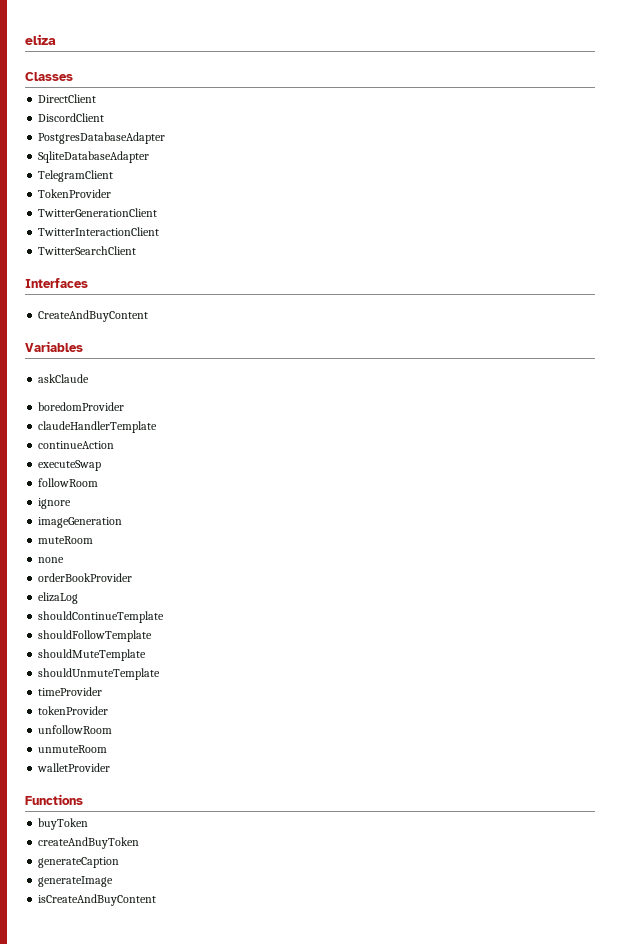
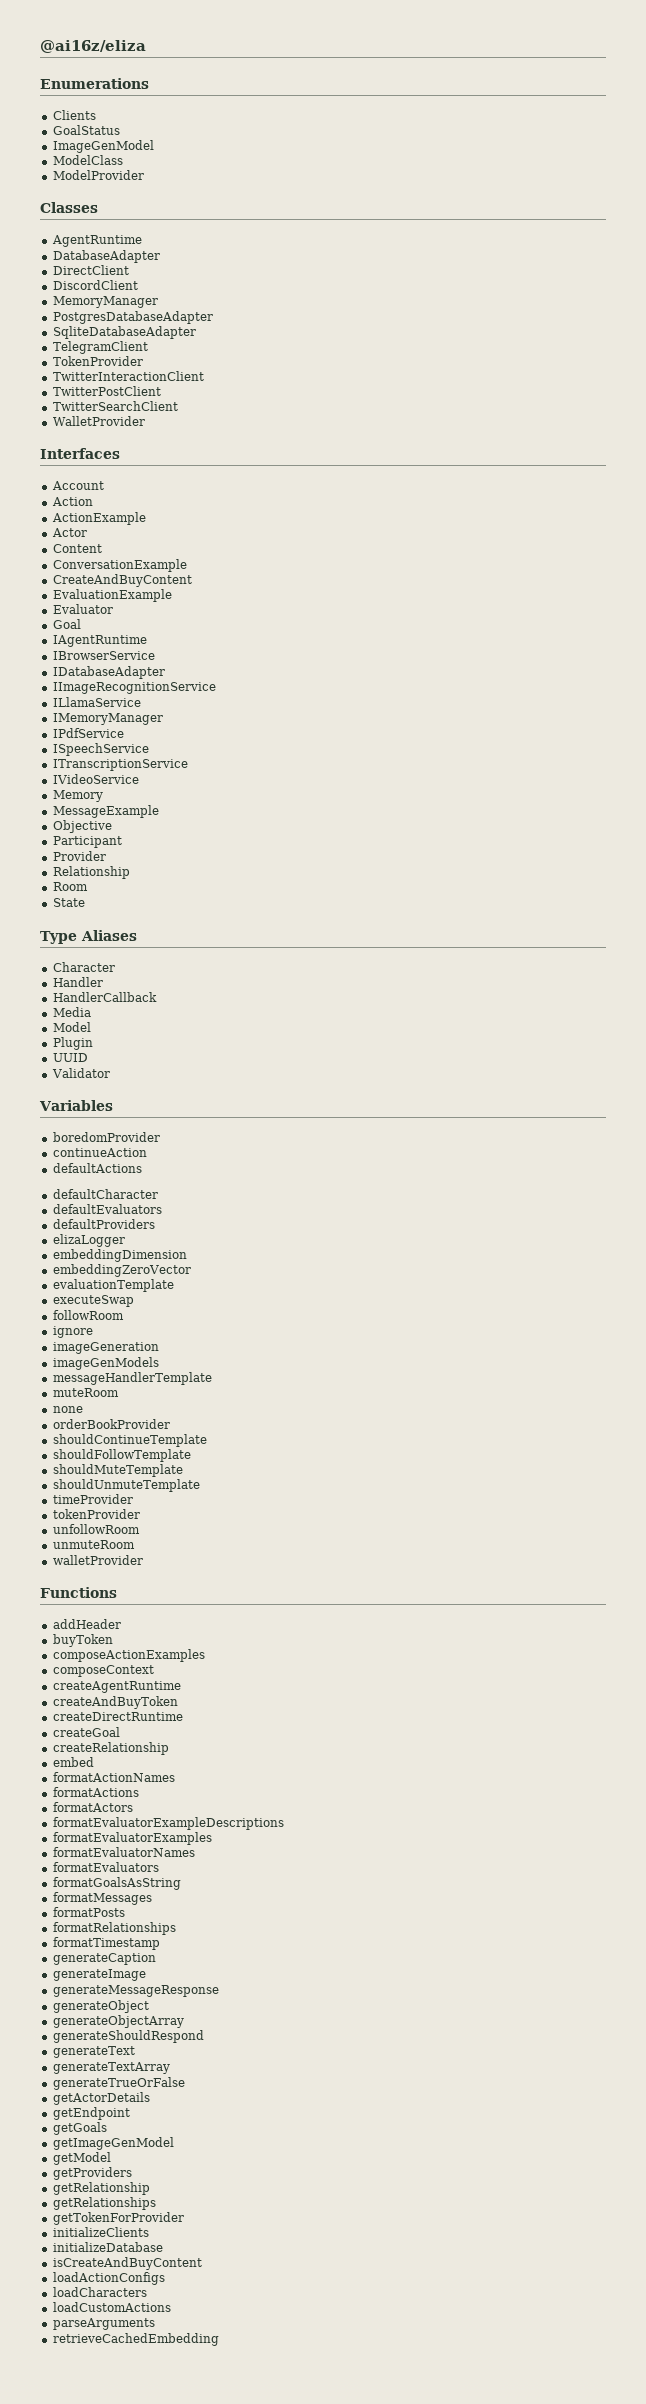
- eliza
+ @ai16z/eliza
+ Enumerations
+ Clients
+ GoalStatus
+ ImageGenModel
+ ModelClass
+ ModelProvider
+ AgentRuntime
+ DatabaseAdapter
+ MemoryManager
- TwitterGenerationClient
  TwitterInteractionClient
+ TwitterPostClient
+ WalletProvider
+ Account
+ Action
+ ActionExample
+ Actor
+ Content
+ ConversationExample
  CreateAndBuyContent
+ EvaluationExample
+ Evaluator
+ Goal
+ IAgentRuntime
+ IBrowserService
+ IDatabaseAdapter
+ IImageRecognitionService
+ ILlamaService
+ IMemoryManager
+ IPdfService
+ ISpeechService
+ ITranscriptionService
+ IVideoService
+ Memory
+ MessageExample
+ Objective
+ Participant
+ Provider
+ Relationship
+ Room
+ State
+ Type Aliases
+ Character
+ Handler
+ HandlerCallback
+ Media
+ Model
+ Plugin
+ UUID
+ Validator
- askClaude
- claudeHandlerTemplate
  continueAction
+ defaultActions
+ defaultCharacter
+ defaultEvaluators
+ defaultProviders
+ elizaLogger
+ embeddingDimension
+ embeddingZeroVector
+ evaluationTemplate
+ imageGenModels
+ messageHandlerTemplate
- elizaLog
+ addHeader
+ composeActionExamples
+ composeContext
+ createAgentRuntime
  createAndBuyToken
+ createDirectRuntime
+ createGoal
+ createRelationship
+ embed
+ formatActionNames
+ formatActions
+ formatActors
+ formatEvaluatorExampleDescriptions
+ formatEvaluatorExamples
+ formatEvaluatorNames
+ formatEvaluators
+ formatGoalsAsString
+ formatMessages
+ formatPosts
+ formatRelationships
+ formatTimestamp
  generateCaption
  generateImage
+ generateMessageResponse
+ generateObject
+ generateObjectArray
+ generateShouldRespond
+ generateText
+ generateTextArray
+ generateTrueOrFalse
+ getActorDetails
+ getEndpoint
+ getGoals
+ getImageGenModel
+ getModel
+ getProviders
+ getRelationship
+ getRelationships
+ getTokenForProvider
+ initializeClients
+ initializeDatabase
  isCreateAndBuyContent
+ loadActionConfigs
+ loadCharacters
+ loadCustomActions
+ parseArguments
+ retrieveCachedEmbedding

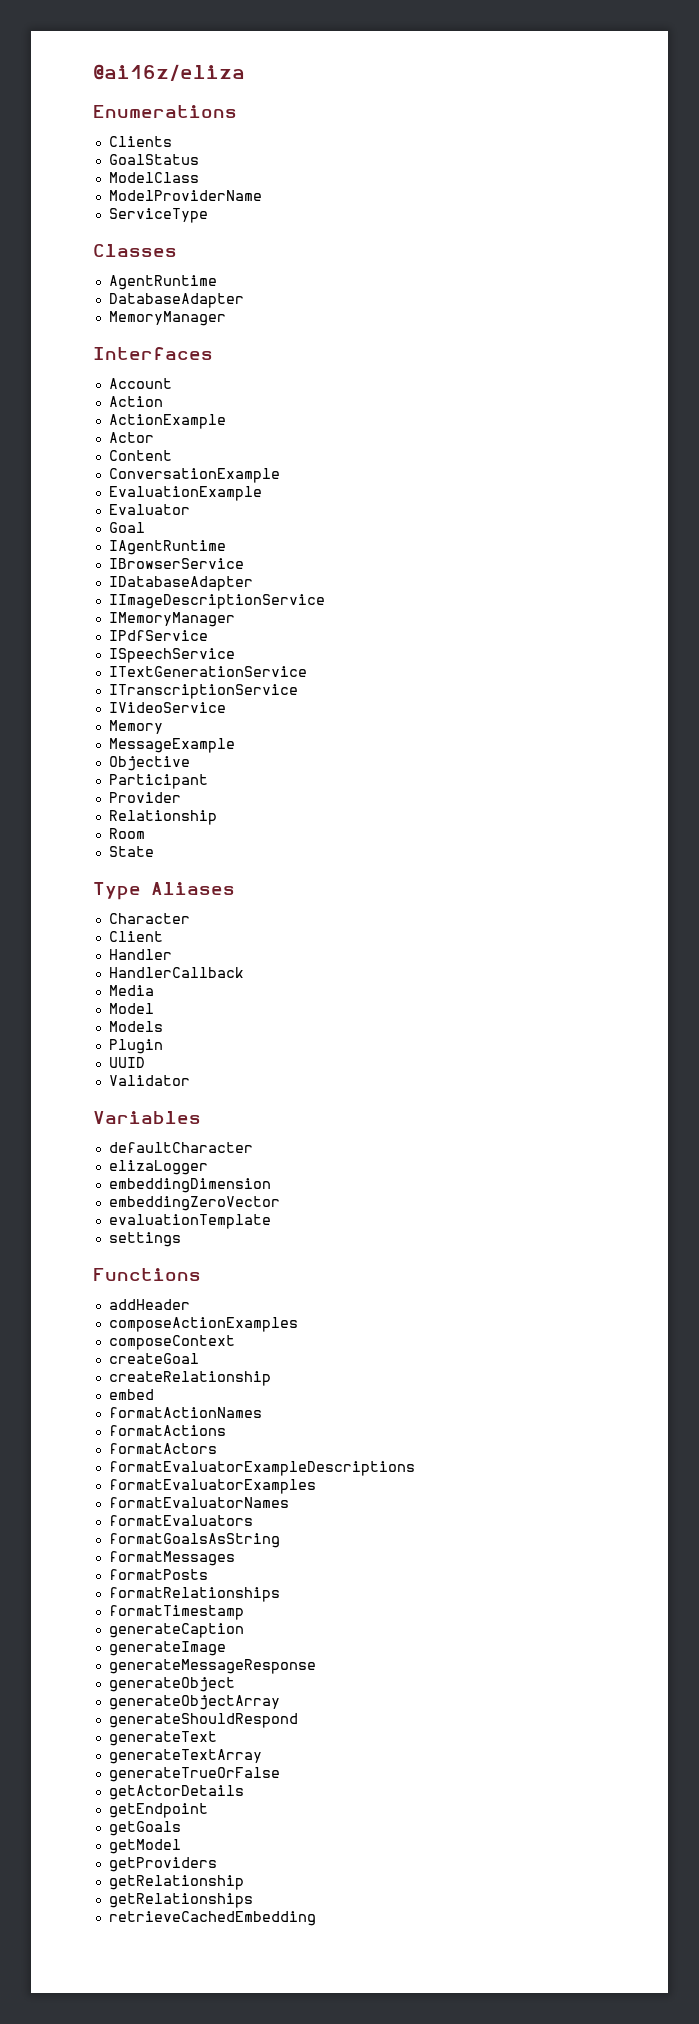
- ImageGenModel
- ModelProvider
+ ModelProviderName
+ ServiceType
- DirectClient
- DiscordClient
- PostgresDatabaseAdapter
- SqliteDatabaseAdapter
- TelegramClient
- TokenProvider
- TwitterInteractionClient
- TwitterPostClient
- TwitterSearchClient
- WalletProvider
- CreateAndBuyContent
- IImageRecognitionService
- ILlamaService
+ IImageDescriptionService
+ ITextGenerationService
+ Client
+ Models
- boredomProvider
- continueAction
- defaultActions
- defaultEvaluators
- defaultProviders
- executeSwap
- followRoom
- ignore
- imageGeneration
- imageGenModels
- messageHandlerTemplate
- muteRoom
- none
- orderBookProvider
- shouldContinueTemplate
- shouldFollowTemplate
- shouldMuteTemplate
- shouldUnmuteTemplate
- timeProvider
- tokenProvider
- unfollowRoom
- unmuteRoom
- walletProvider
+ settings
- buyToken
- createAgentRuntime
- createAndBuyToken
- createDirectRuntime
- getImageGenModel
- getTokenForProvider
- initializeClients
- initializeDatabase
- isCreateAndBuyContent
- loadActionConfigs
- loadCharacters
- loadCustomActions
- parseArguments

